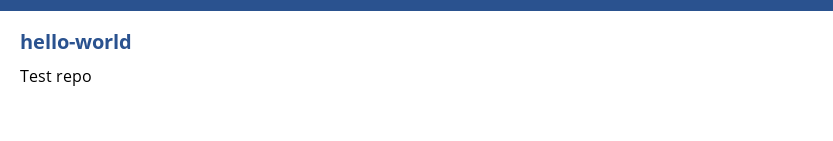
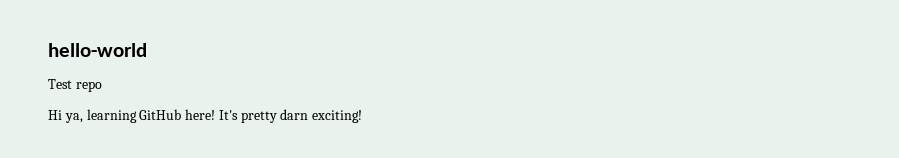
+ Hi ya, learning GitHub here! It's pretty darn exciting!

